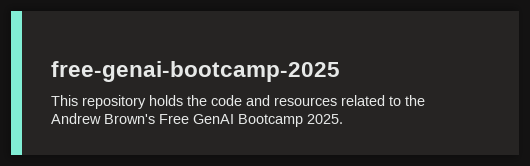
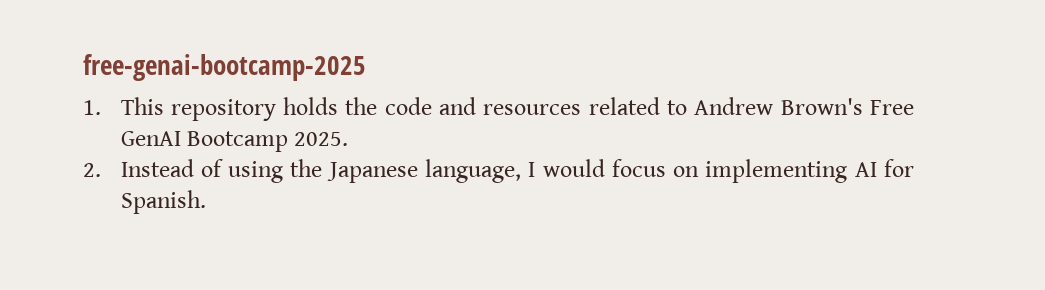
- This repository holds the code and resources related to the Andrew Brown's Free GenAI Bootcamp 2025.
+ 1. This repository holds the code and resources related to Andrew Brown's Free GenAI Bootcamp 2025.
+ 2. Instead of using the Japanese language, I would focus on implementing AI for Spanish.

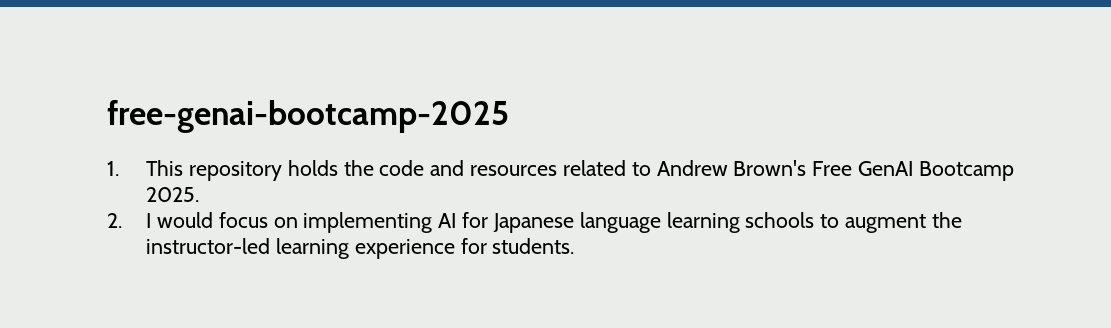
- 2. Instead of using the Japanese language, I would focus on implementing AI for Spanish.
+ 2. I would focus on implementing AI for Japanese language learning schools to augment the instructor-led learning experience for students.

